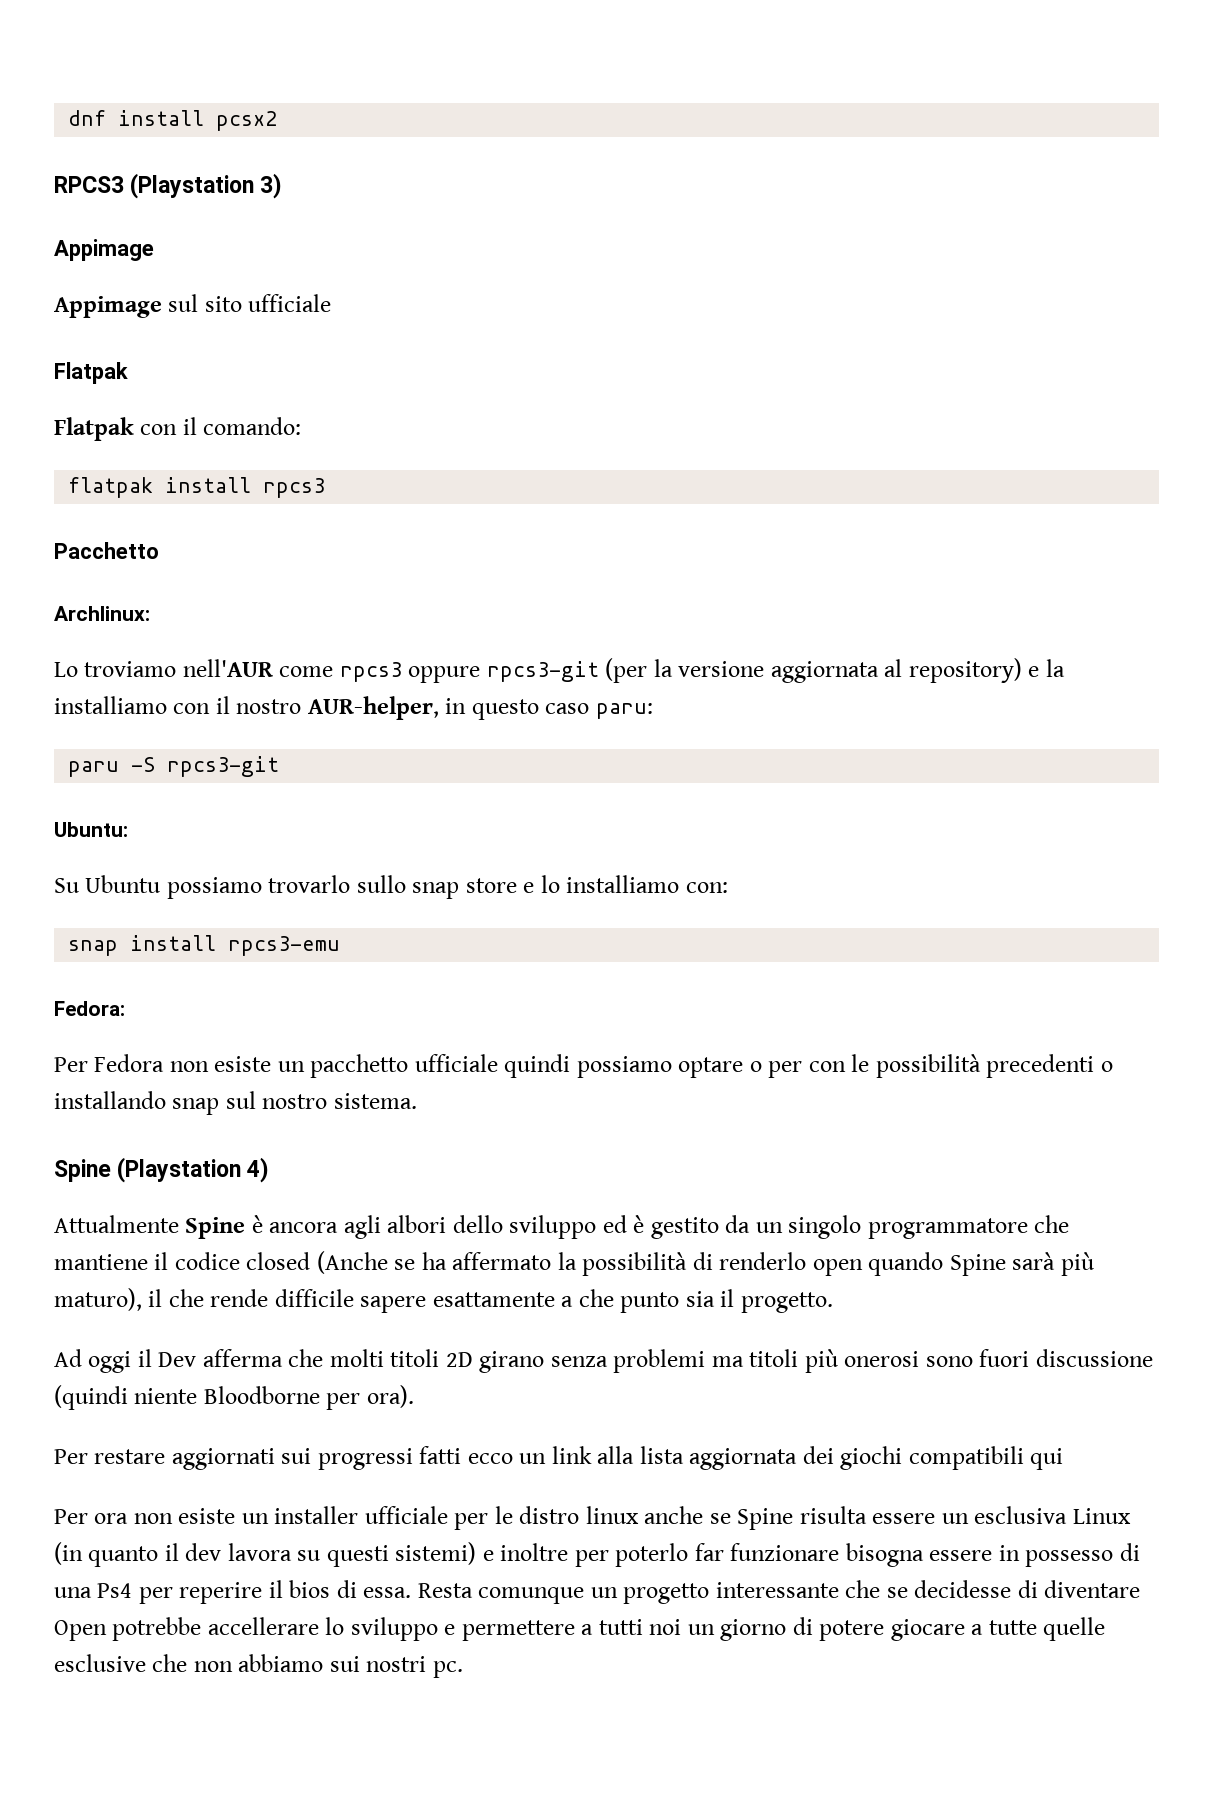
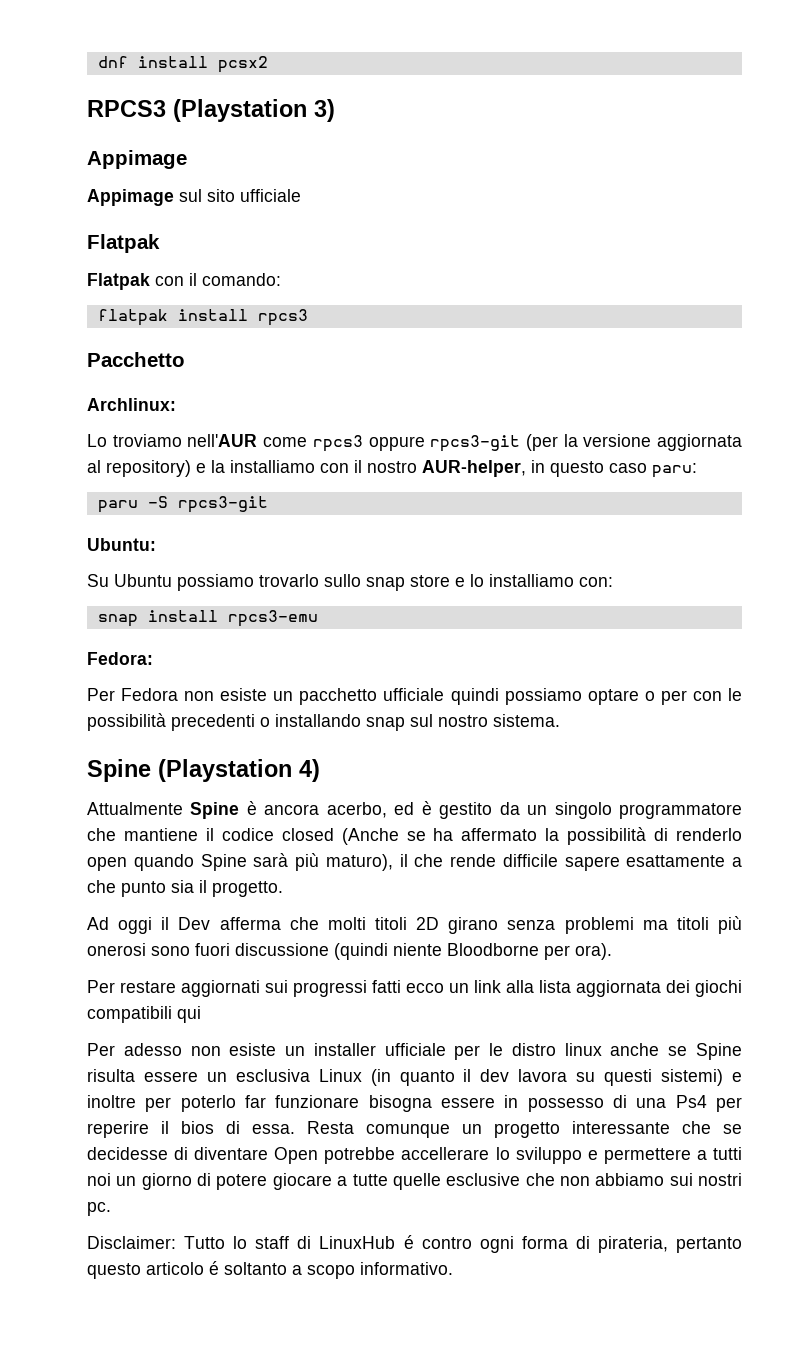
- Attualmente Spine è ancora agli albori dello sviluppo ed è gestito da un singolo programmatore che mantiene il codice closed (Anche se ha affermato la possibilità di renderlo open quando Spine sarà più maturo), il che rende difficile sapere esattamente a che punto sia il progetto.
+ Attualmente Spine è ancora acerbo, ed è gestito da un singolo programmatore che mantiene il codice closed (Anche se ha affermato la possibilità di renderlo open quando Spine sarà più maturo), il che rende difficile sapere esattamente a che punto sia il progetto.
- Per ora non esiste un installer ufficiale per le distro linux anche se Spine risulta essere un esclusiva Linux (in quanto il dev lavora su questi sistemi) e inoltre per poterlo far funzionare bisogna essere in possesso di una Ps4 per reperire il bios di essa.
+ Per adesso non esiste un installer ufficiale per le distro linux anche se Spine risulta essere un esclusiva Linux (in quanto il dev lavora su questi sistemi) e inoltre per poterlo far funzionare bisogna essere in possesso di una Ps4 per reperire il bios di essa.
+ Disclaimer: Tutto lo staff di LinuxHub é contro ogni forma di pirateria, pertanto questo articolo é soltanto a scopo informativo.

